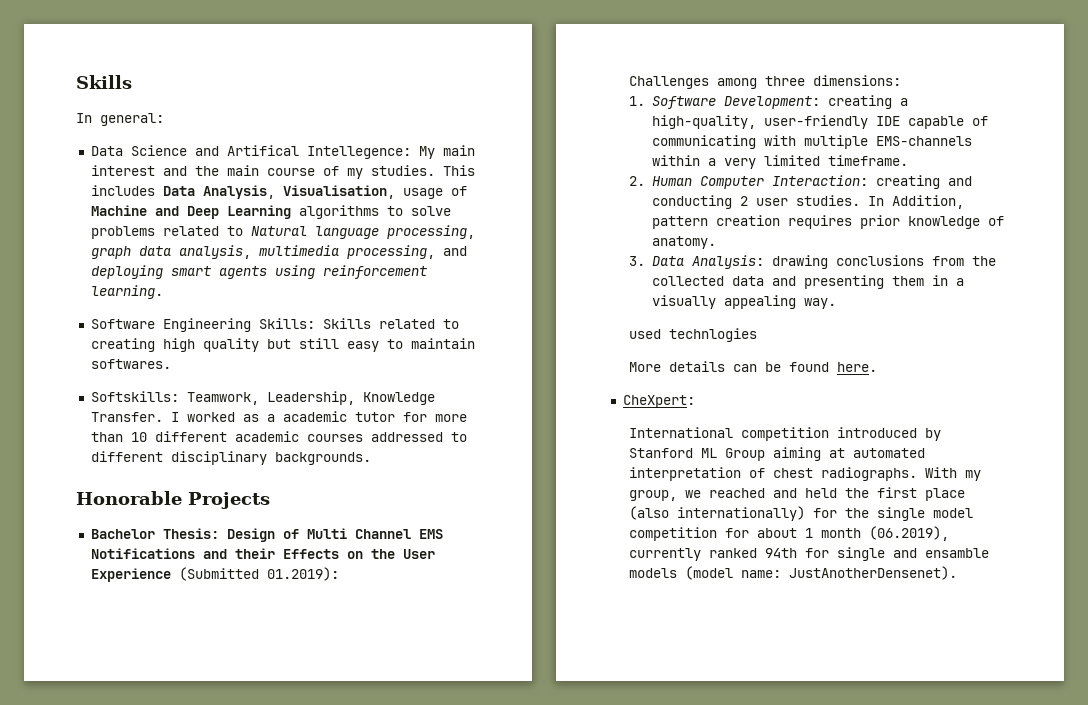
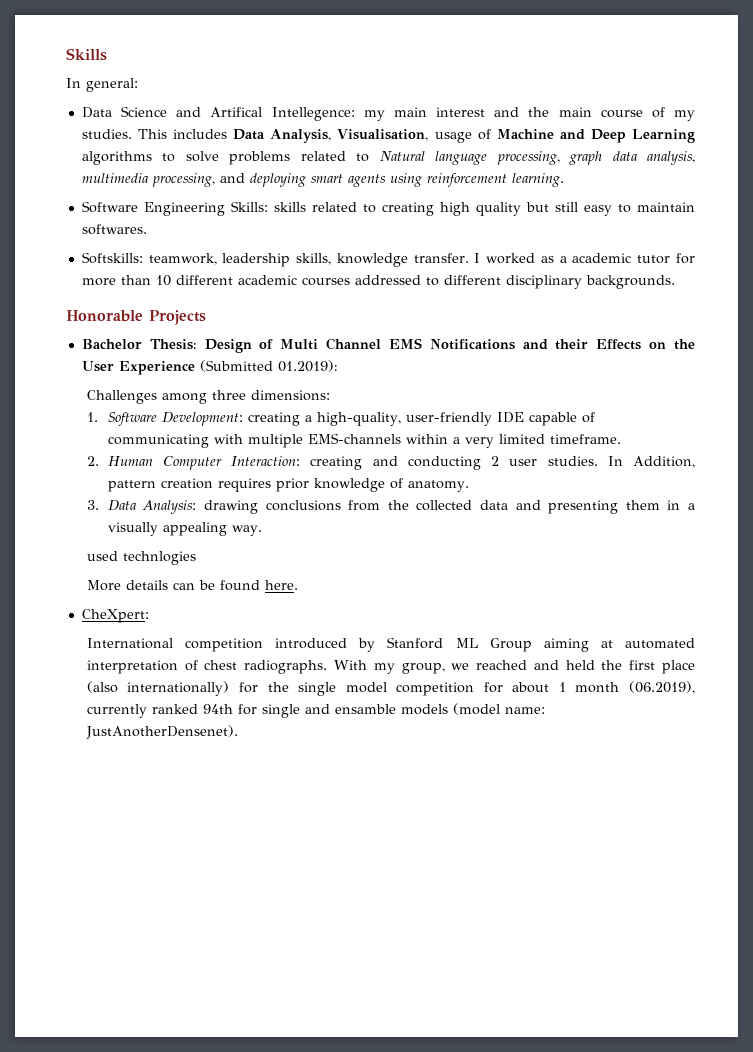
- Data Science and Artifical Intellegence: My main interest and the main course of my studies.
+ Data Science and Artifical Intellegence: my main interest and the main course of my studies.
- Software Engineering Skills: Skills related to creating high quality but still easy to maintain softwares.
+ Software Engineering Skills: skills related to creating high quality but still easy to maintain softwares.
- Softskills: Teamwork, Leadership, Knowledge Transfer.
+ Softskills: teamwork, leadership skills, knowledge transfer.

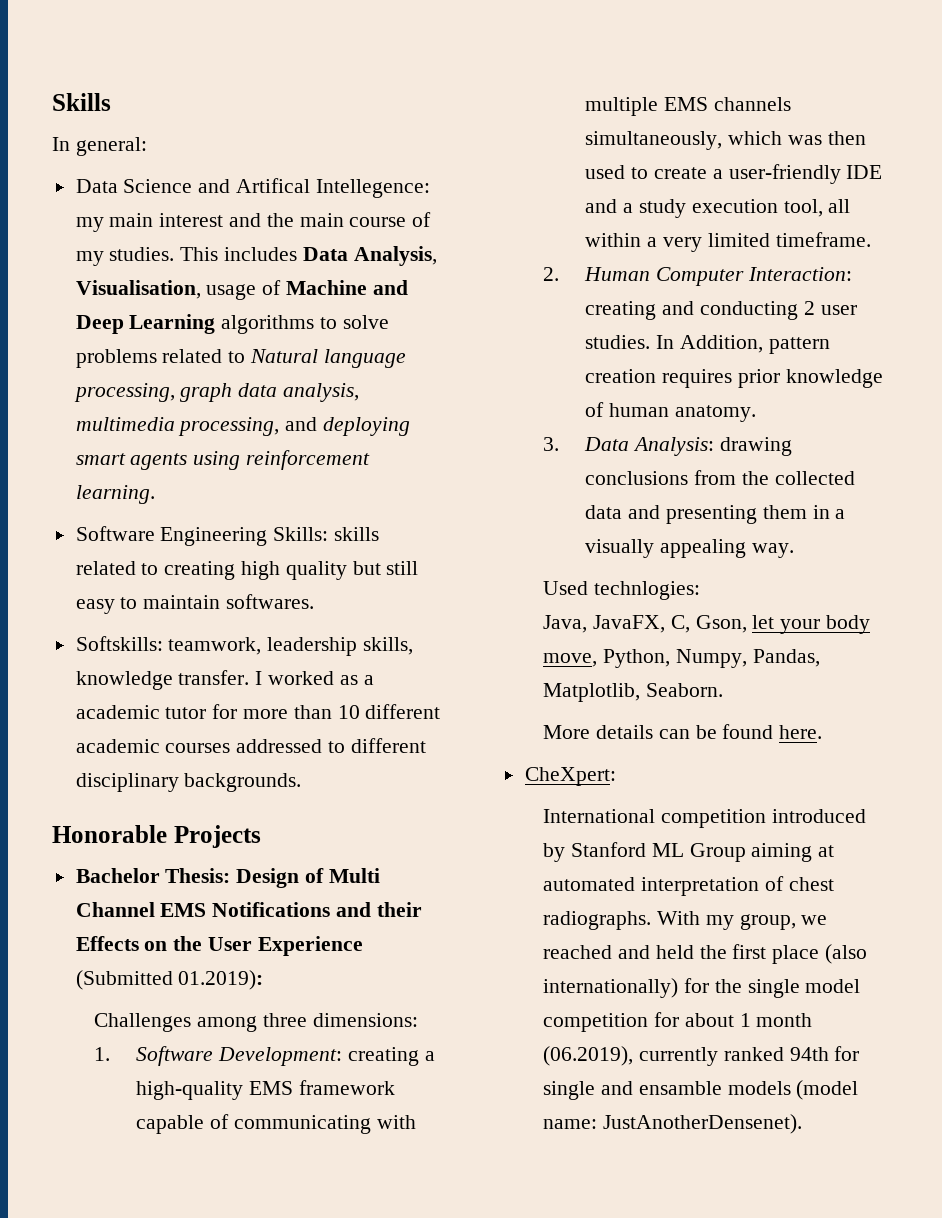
- 1. Software Development: creating a high-quality, user-friendly IDE capable of communicating with multiple EMS-channels within a very limited timeframe.
+ 1. Software Development: creating a high-quality EMS framework capable of communicating with multiple EMS channels simultaneously, which was then used to create a user-friendly IDE and a study execution tool, all within a very limited timeframe.
- In Addition, pattern creation requires prior knowledge of anatomy.
+ In Addition, pattern creation requires prior knowledge of human anatomy.
- used technlogies
+ Used technlogies:
+ Java, JavaFX, C, Gson, let your body move, Python, Numpy, Pandas, Matplotlib, Seaborn.

